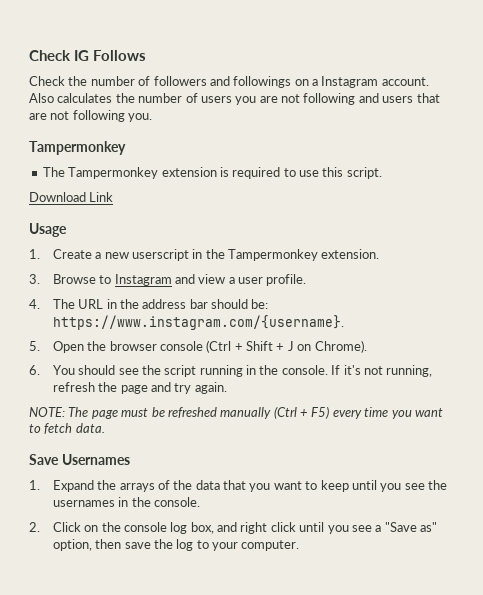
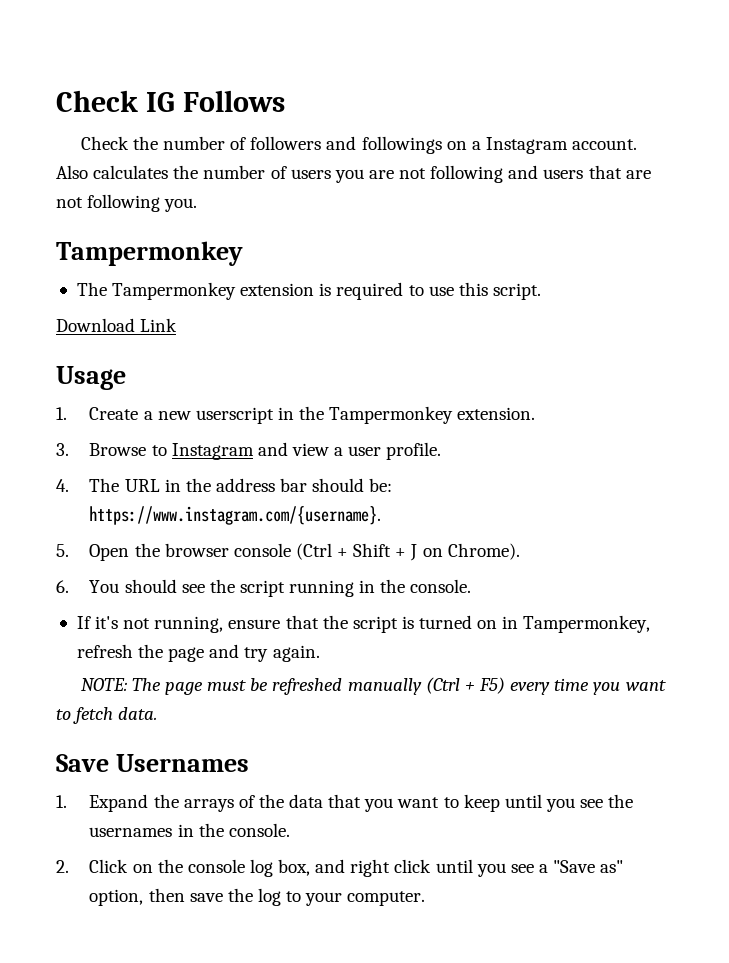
- 6. You should see the script running in the console. If it's not running, refresh the page and try again.
+ 6. You should see the script running in the console.
+ If it's not running, ensure that the script is turned on in Tampermonkey, refresh the page and try again.

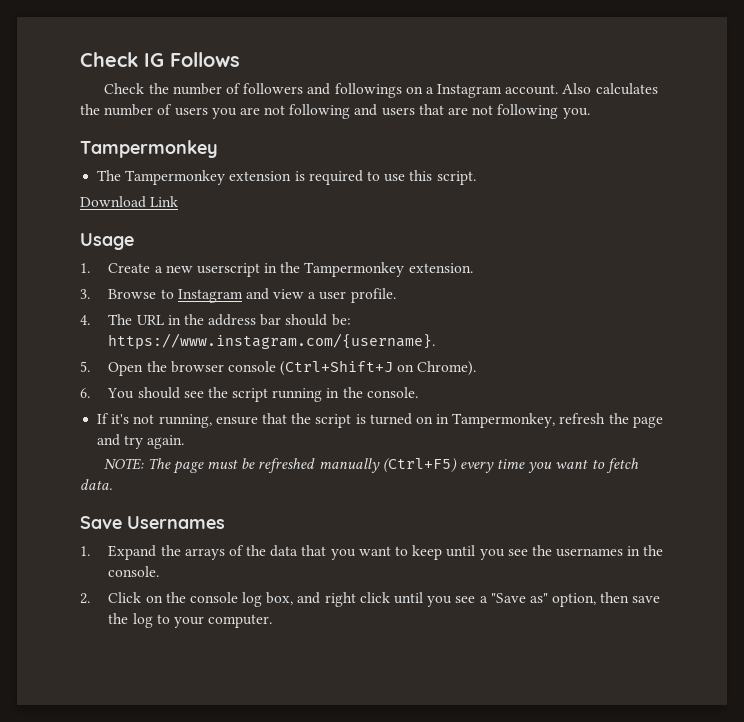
- 5. Open the browser console (Ctrl + Shift + J on Chrome).
+ 5. Open the browser console (Ctrl+Shift+J on Chrome).
- NOTE: The page must be refreshed manually (Ctrl + F5) every time you want to fetch data.
+ NOTE: The page must be refreshed manually (Ctrl+F5) every time you want to fetch data.

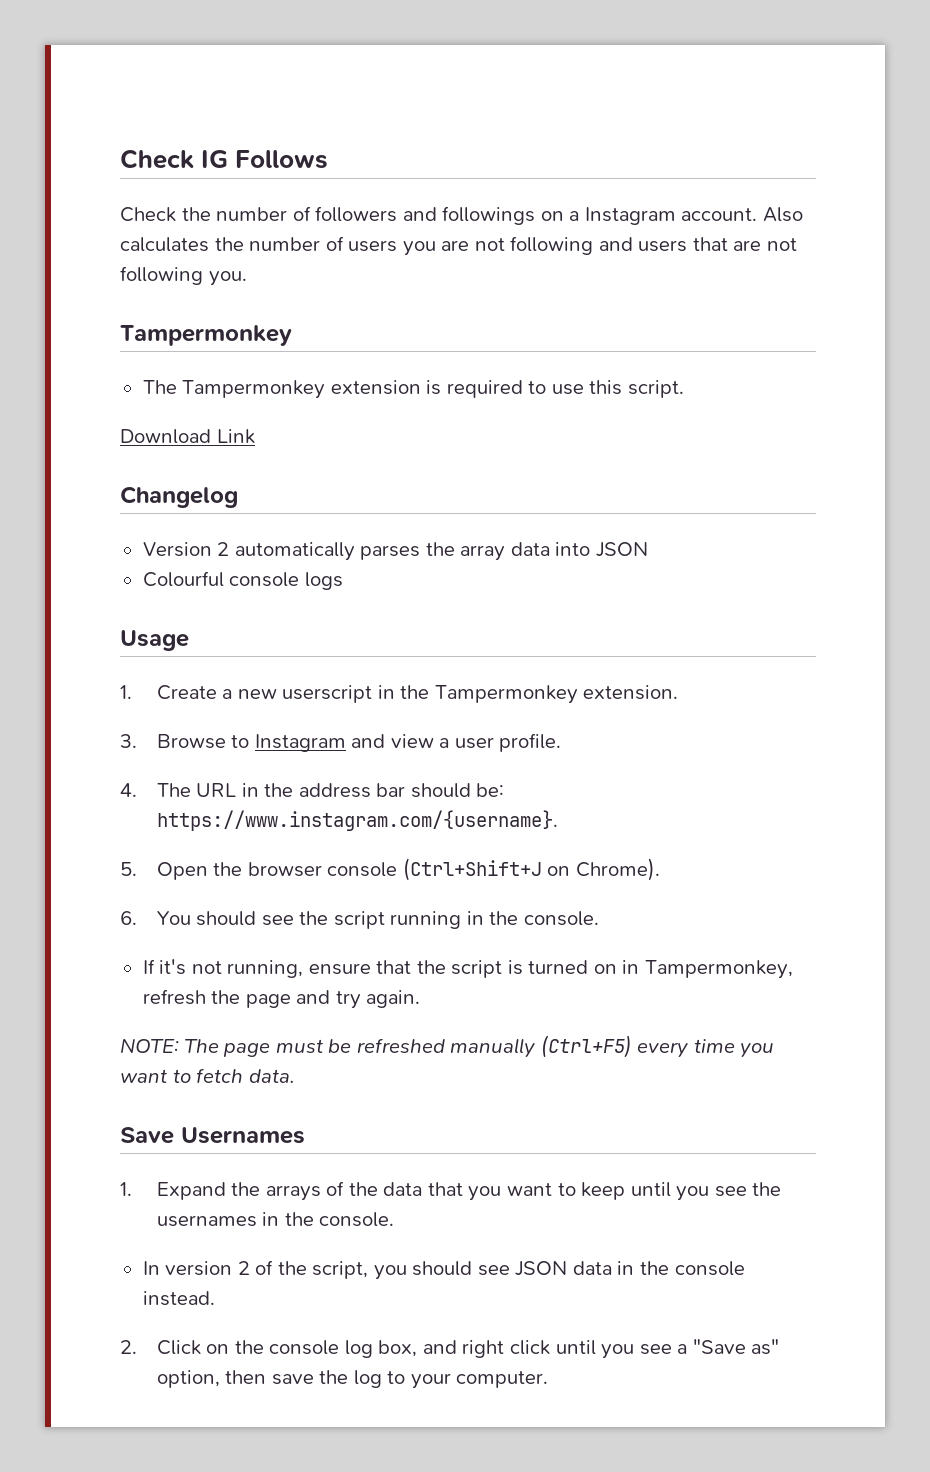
+ Changelog
+ Version 2 automatically parses the array data into JSON
+ Colourful console logs
+ In version 2 of the script, you should see JSON data in the console instead.

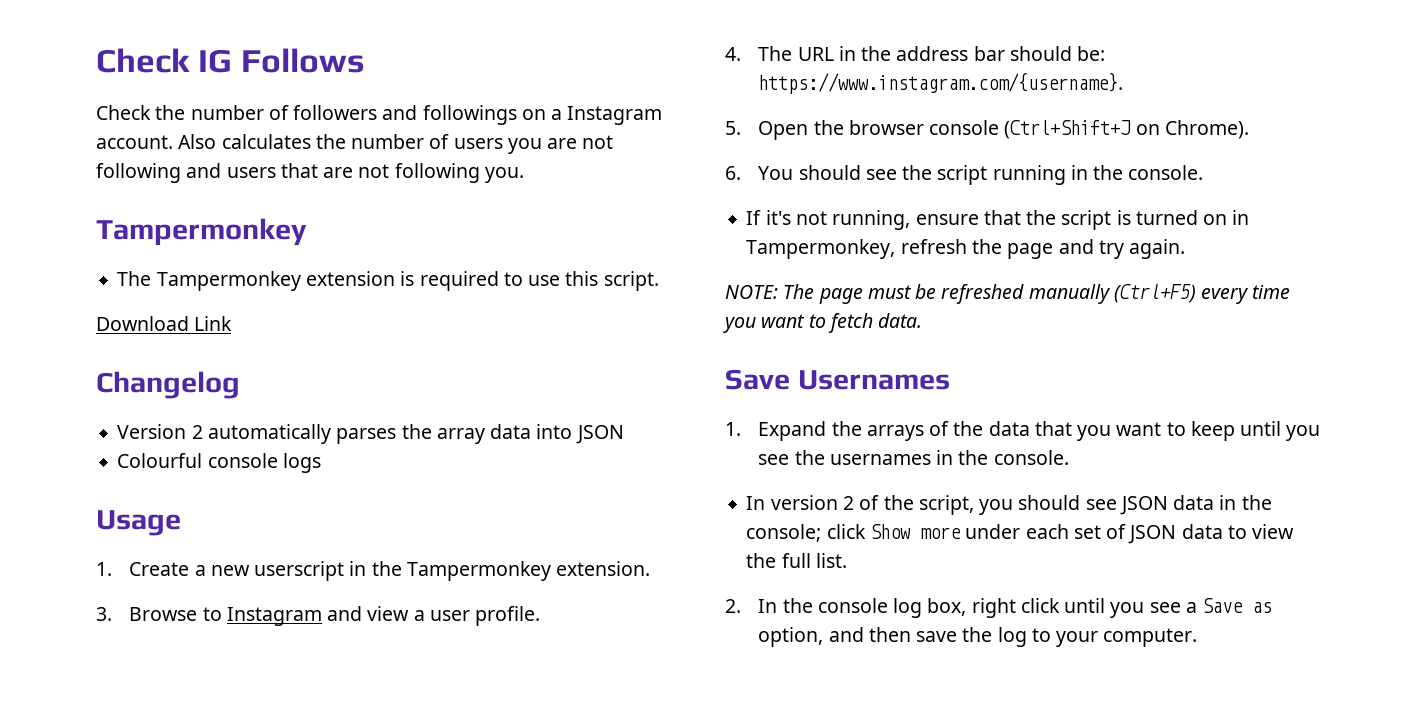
- In version 2 of the script, you should see JSON data in the console instead.
+ In version 2 of the script, you should see JSON data in the console; click Show more under each set of JSON data to view the full list.
- 2. Click on the console log box, and right click until you see a "Save as" option, then save the log to your computer.
+ 2. In the console log box, right click until you see a Save as option, and then save the log to your computer.

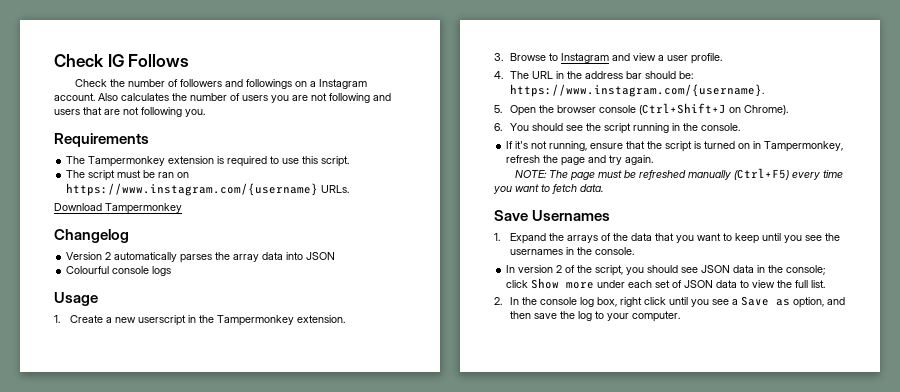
  Also calculates the number of users you are not following and users that are not following you.
- Tampermonkey
+ Requirements
+ The script must be ran on https://www.instagram.com/{username} URLs.
- Download Link
+ Download Tampermonkey

